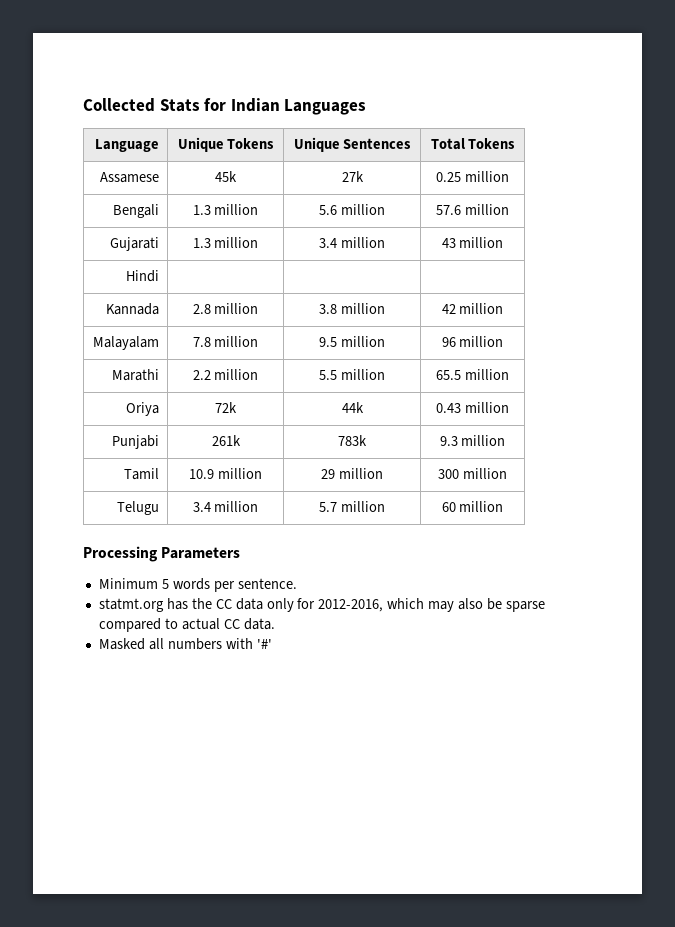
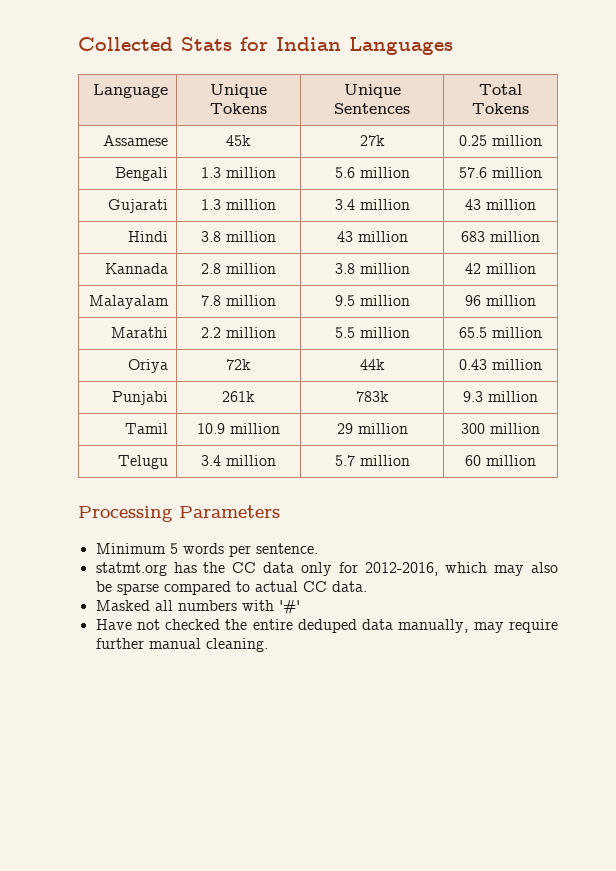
- Hindi | | |
+ Hindi | 3.8 million | 43 million | 683 million
+ Have not checked the entire deduped data manually, may require further manual cleaning.

